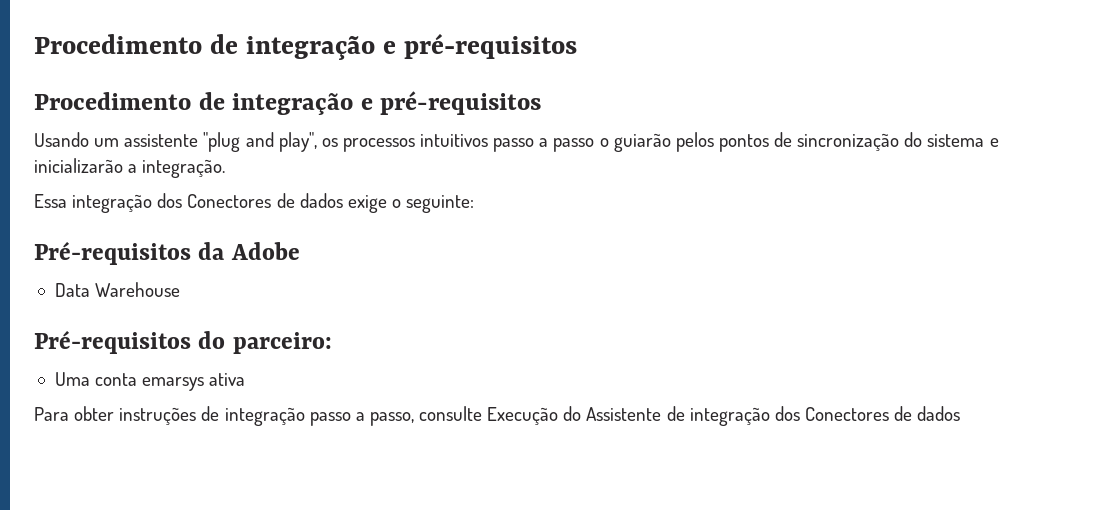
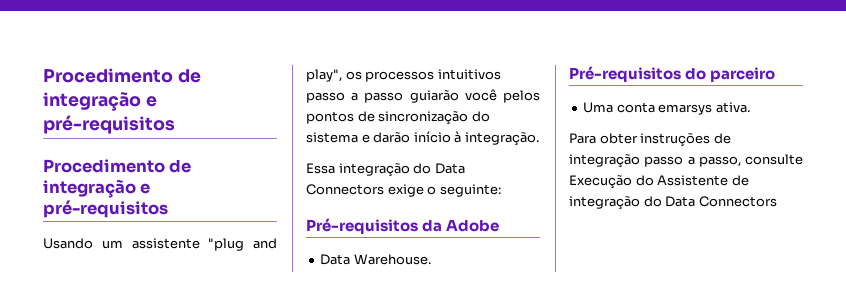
- Usando um assistente "plug and play", os processos intuitivos passo a passo o guiarão pelos pontos de sincronização do sistema e inicializarão a integração.
+ Usando um assistente "plug and play", os processos intuitivos passo a passo guiarão você pelos pontos de sincronização do sistema e darão início à integração.
- Essa integração dos Conectores de dados exige o seguinte:
+ Essa integração do Data Connectors exige o seguinte:
- Data Warehouse
+ Data Warehouse.
- Pré-requisitos do parceiro:
+ Pré-requisitos do parceiro
- Uma conta emarsys ativa
+ Uma conta emarsys ativa.
- Para obter instruções de integração passo a passo, consulte Execução do Assistente de integração dos Conectores de dados
+ Para obter instruções de integração passo a passo, consulte Execução do Assistente de integração do Data Connectors

